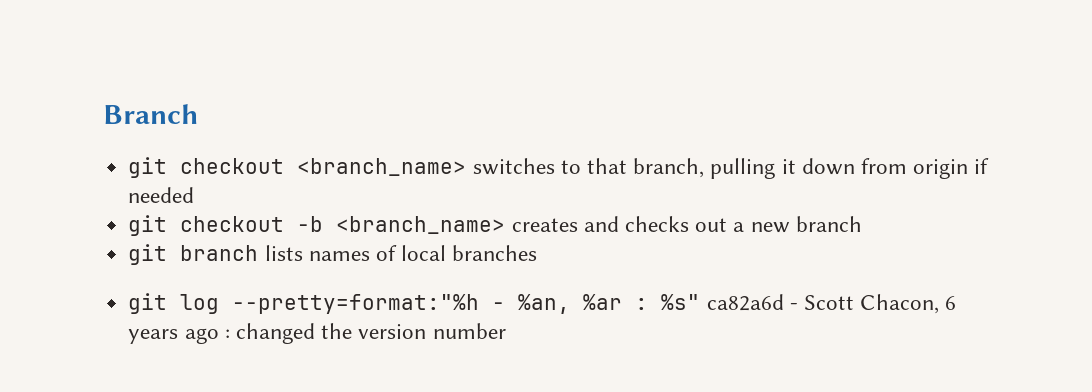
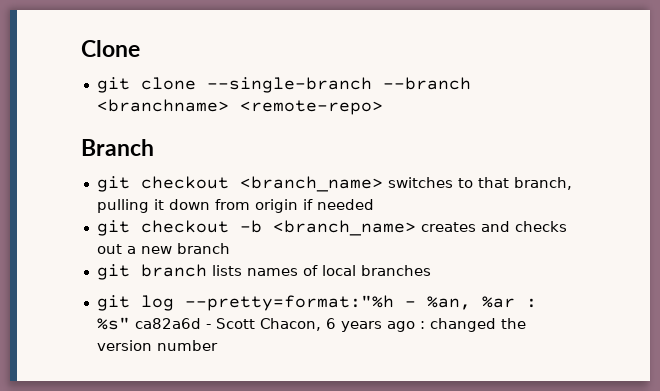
+ Clone
+ git clone --single-branch --branch <branchname> <remote-repo>

